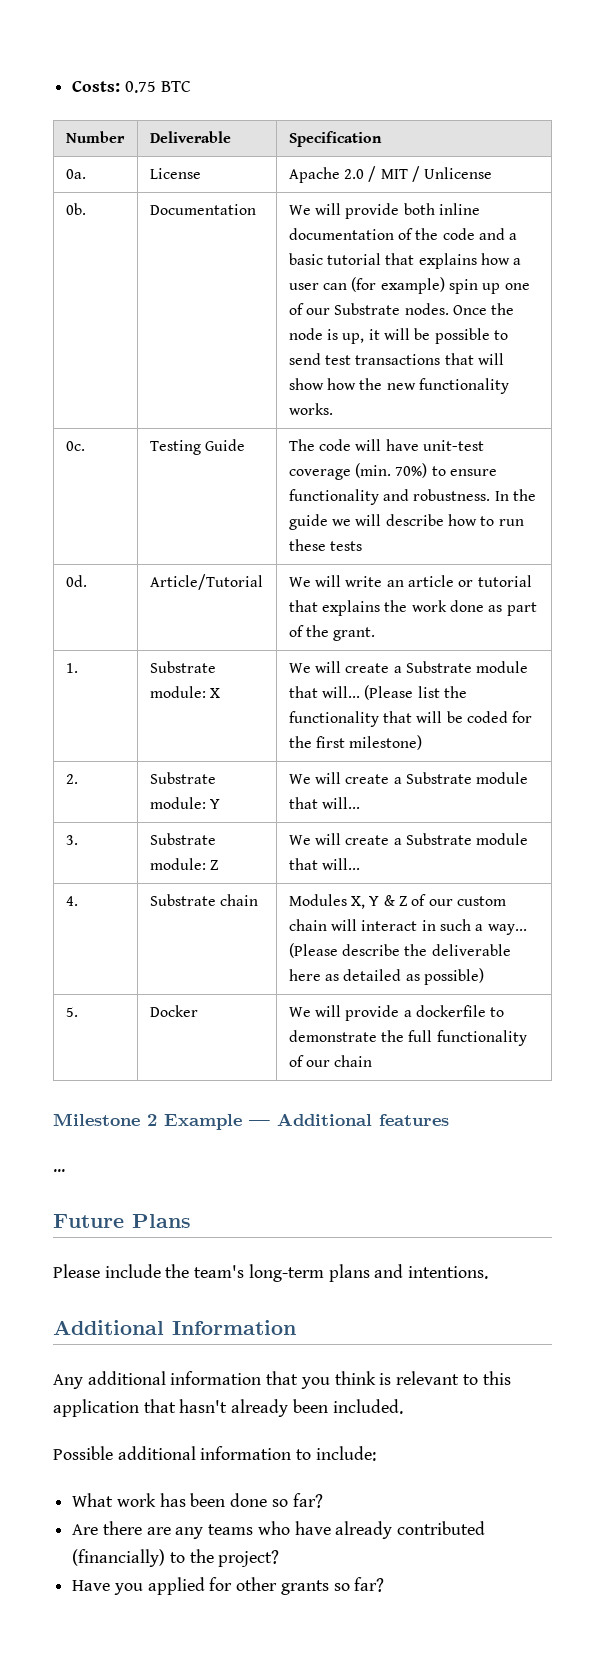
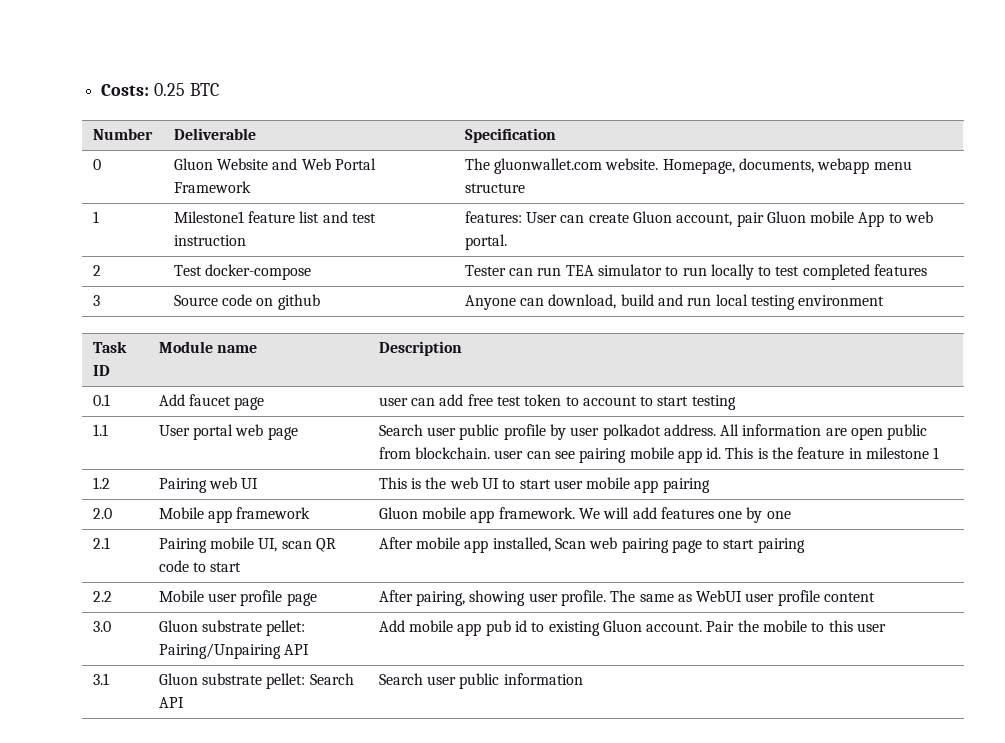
- Costs: 0.75 BTC
+ Costs: 0.25 BTC
- 0a. | License | Apache 2.0 / MIT / Unlicense
- 0b. | Documentation | We will provide both inline documentation of the code and a basic tutorial that explains how a user can (for example) spin up one of our Substrate nodes. Once the node is up, it will be possible to send test transactions that will show how the new functionality works.
- 0c. | Testing Guide | The code will have unit-test coverage (min. 70%) to ensure functionality and robustness. In the guide we will describe how to run these tests
- 0d. | Article/Tutorial | We will write an article or tutorial that explains the work done as part of the grant.
- 1. | Substrate module: X | We will create a Substrate module that will... (Please list the functionality that will be coded for the first milestone)
- 2. | Substrate module: Y | We will create a Substrate module that will...
- 3. | Substrate module: Z | We will create a Substrate module that will...
- 4. | Substrate chain | Modules X, Y & Z of our custom chain will interact in such a way... (Please describe the deliverable here as detailed as possible)
- 5. | Docker | We will provide a dockerfile to demonstrate the full functionality of our chain
- Milestone 2 Example — Additional features
- ...
- Future Plans
- Please include the team's long-term plans and intentions.
- Additional Information
- Any additional information that you think is relevant to this application that hasn't already been included.
- Possible additional information to include:
- What work has been done so far?
- Are there are any teams who have already contributed (financially) to the project?
- Have you applied for other grants so far?
+ 0 | Gluon Website and Web Portal Framework | The gluonwallet.com website. Homepage, documents, webapp menu structure
+ 1 | Milestone1 feature list and test instruction | features: User can create Gluon account, pair Gluon mobile App to web portal.
+ 2 | Test docker-compose | Tester can run TEA simulator to run locally to test completed features
+ 3 | Source code on github | Anyone can download, build and run local testing environment
+ Task ID | Module name | Description
+ 0.1 | Add faucet page | user can add free test token to account to start testing
+ 1.1 | User portal web page | Search user public profile by user polkadot address. All information are open public from blockchain. user can see pairing mobile app id. This is the feature in milestone 1
+ 1.2 | Pairing web UI | This is the web UI to start user mobile app pairing
+ 2.0 | Mobile app framework | Gluon mobile app framework. We will add features one by one
+ 2.1 | Pairing mobile UI, scan QR code to start | After mobile app installed, Scan web pairing page to start pairing
+ 2.2 | Mobile user profile page | After pairing, showing user profile. The same as WebUI user profile content
+ 3.0 | Gluon substrate pellet: Pairing/Unpairing API | Add mobile app pub id to existing Gluon account. Pair the mobile to this user
+ 3.1 | Gluon substrate pellet: Search API | Search user public information

